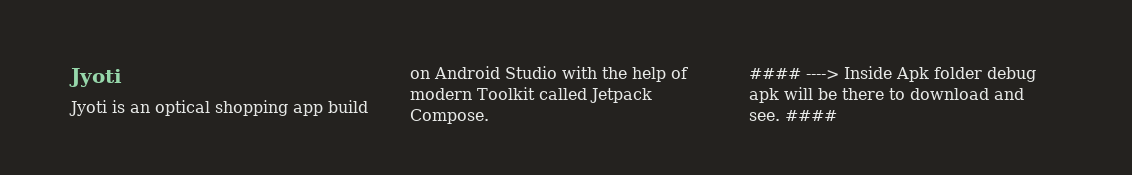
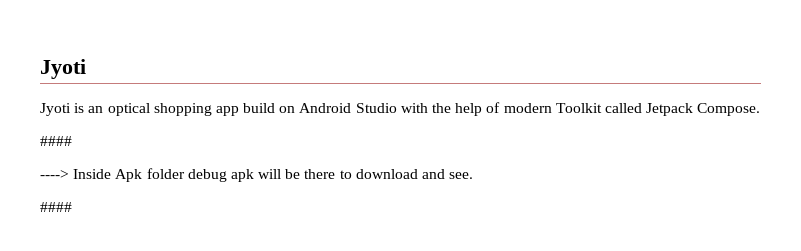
  Jyoti is an optical shopping app build on Android Studio with the help of modern Toolkit called Jetpack Compose.
- #### ----> Inside Apk folder debug apk will be there to download and see. ####
+ ####
+ ----> Inside Apk folder debug apk will be there to download and see.
+ ####

